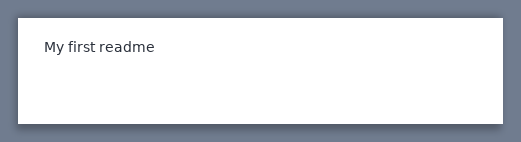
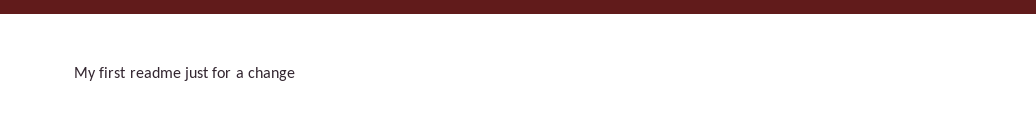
- My first readme
+ My first readme just for a change

